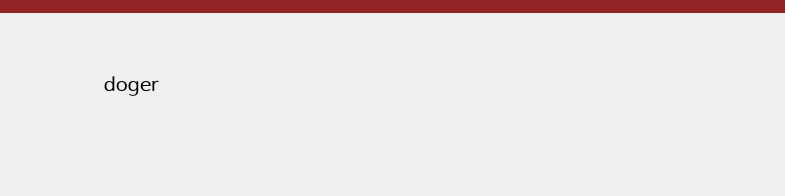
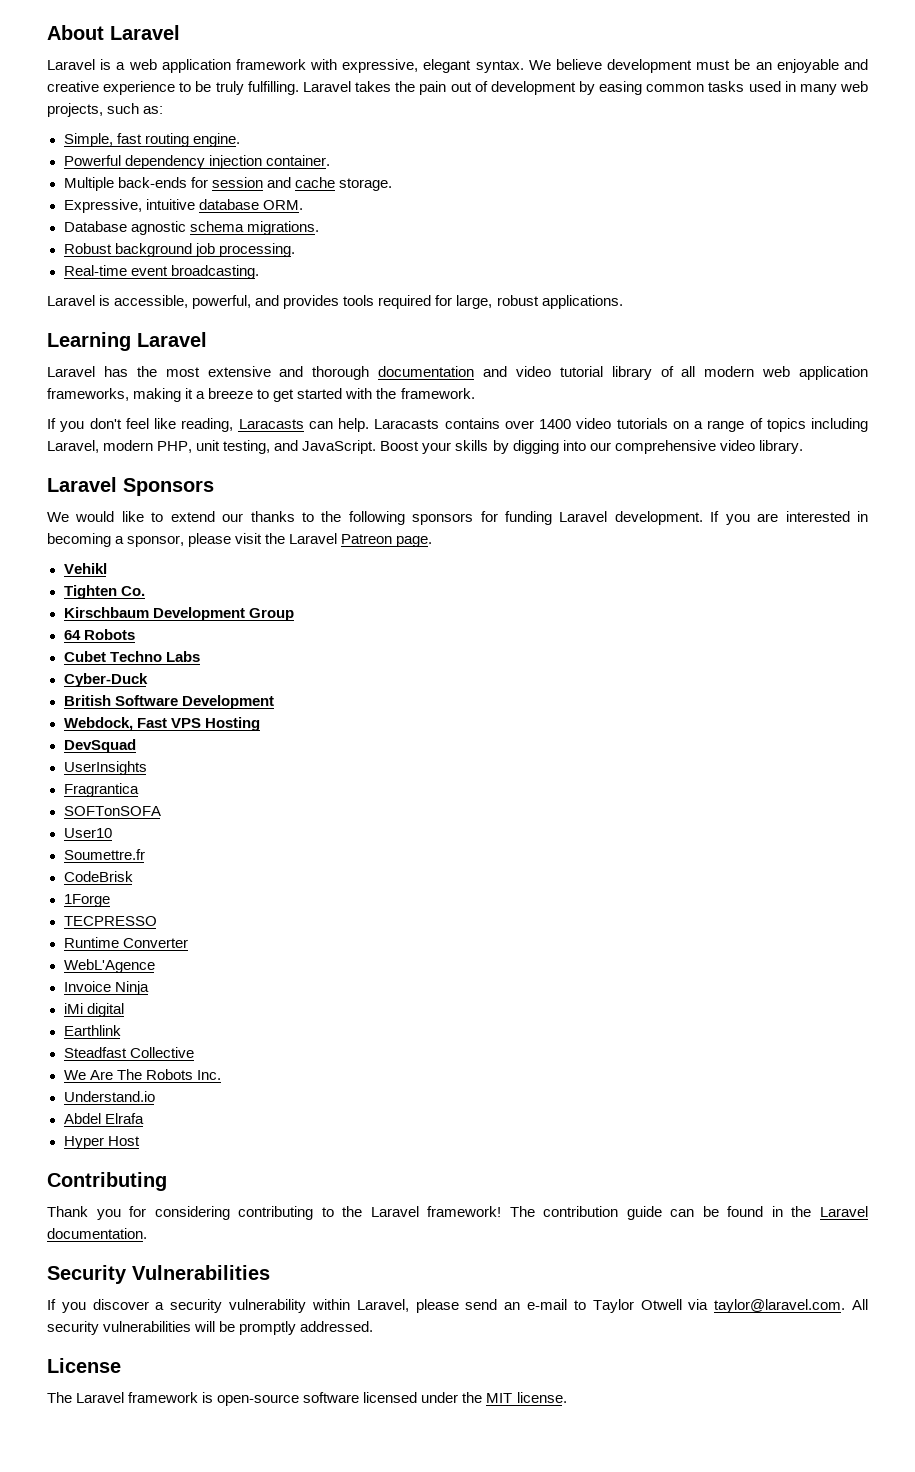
- doger
+ About Laravel
+ Laravel is a web application framework with expressive, elegant syntax. We believe development must be an enjoyable and creative experience to be truly fulfilling. Laravel takes the pain out of development by easing common tasks used in many web projects, such as:
+ Simple, fast routing engine.
+ Powerful dependency injection container.
+ Multiple back-ends for session and cache storage.
+ Expressive, intuitive database ORM.
+ Database agnostic schema migrations.
+ Robust background job processing.
+ Real-time event broadcasting.
+ Laravel is accessible, powerful, and provides tools required for large, robust applications.
+ Learning Laravel
+ Laravel has the most extensive and thorough documentation and video tutorial library of all modern web application frameworks, making it a breeze to get started with the framework.
+ If you don't feel like reading, Laracasts can help. Laracasts contains over 1400 video tutorials on a range of topics including Laravel, modern PHP, unit testing, and JavaScript. Boost your skills by digging into our comprehensive video library.
+ Laravel Sponsors
+ We would like to extend our thanks to the following sponsors for funding Laravel development. If you are interested in becoming a sponsor, please visit the Laravel Patreon page.
+ Vehikl
+ Tighten Co.
+ Kirschbaum Development Group
+ 64 Robots
+ Cubet Techno Labs
+ Cyber-Duck
+ British Software Development
+ Webdock, Fast VPS Hosting
+ DevSquad
+ UserInsights
+ Fragrantica
+ SOFTonSOFA
+ User10
+ Soumettre.fr
+ CodeBrisk
+ 1Forge
+ TECPRESSO
+ Runtime Converter
+ WebL'Agence
+ Invoice Ninja
+ iMi digital
+ Earthlink
+ Steadfast Collective
+ We Are The Robots Inc.
+ Understand.io
+ Abdel Elrafa
+ Hyper Host
+ Contributing
+ Thank you for considering contributing to the Laravel framework! The contribution guide can be found in the Laravel documentation.
+ Security Vulnerabilities
+ If you discover a security vulnerability within Laravel, please send an e-mail to Taylor Otwell via taylor@laravel.com. All security vulnerabilities will be promptly addressed.
+ License
+ The Laravel framework is open-source software licensed under the MIT license.

